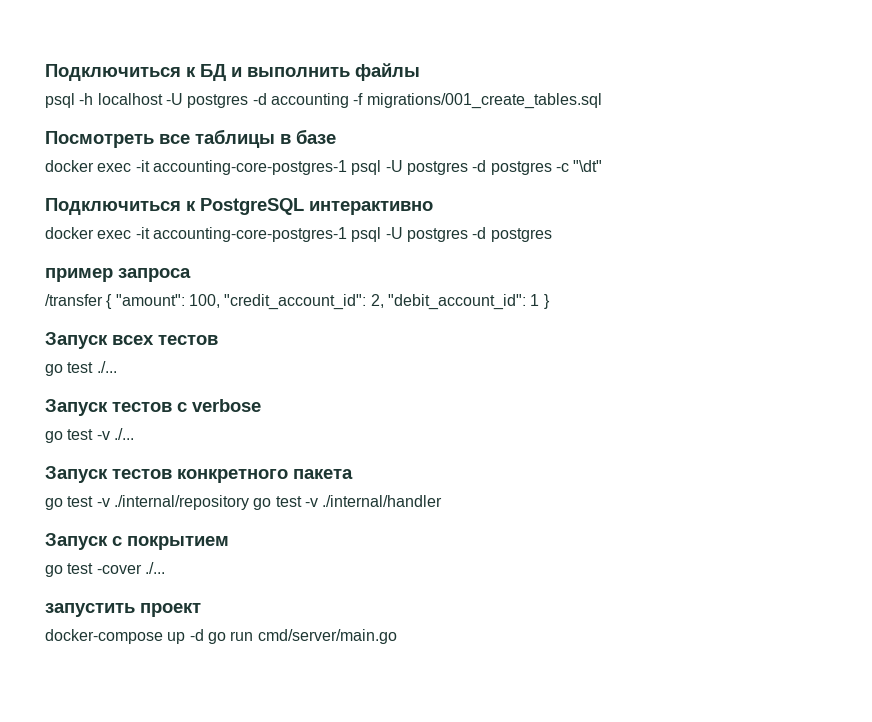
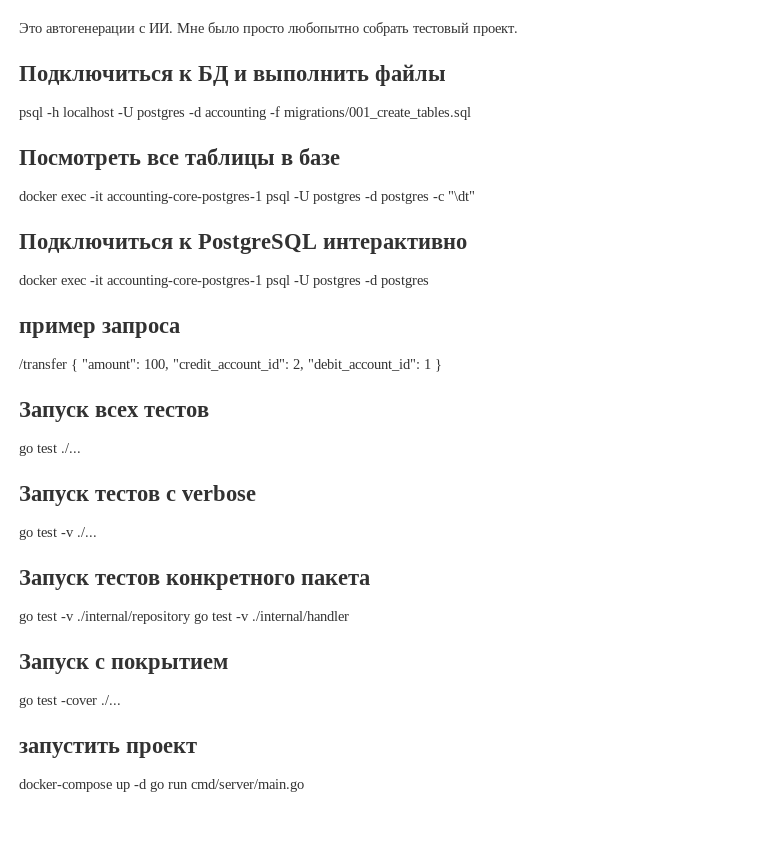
+ Это автогенерации с ИИ. Мне было просто любопытно собрать тестовый проект.

